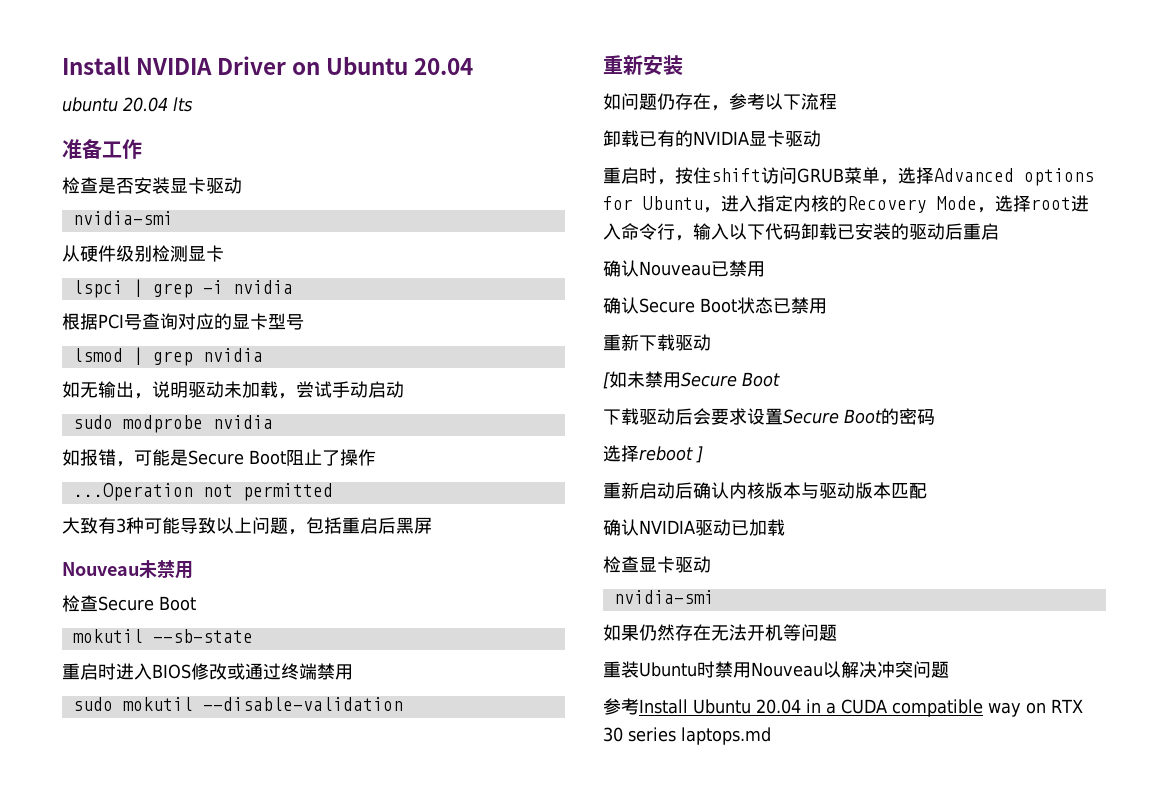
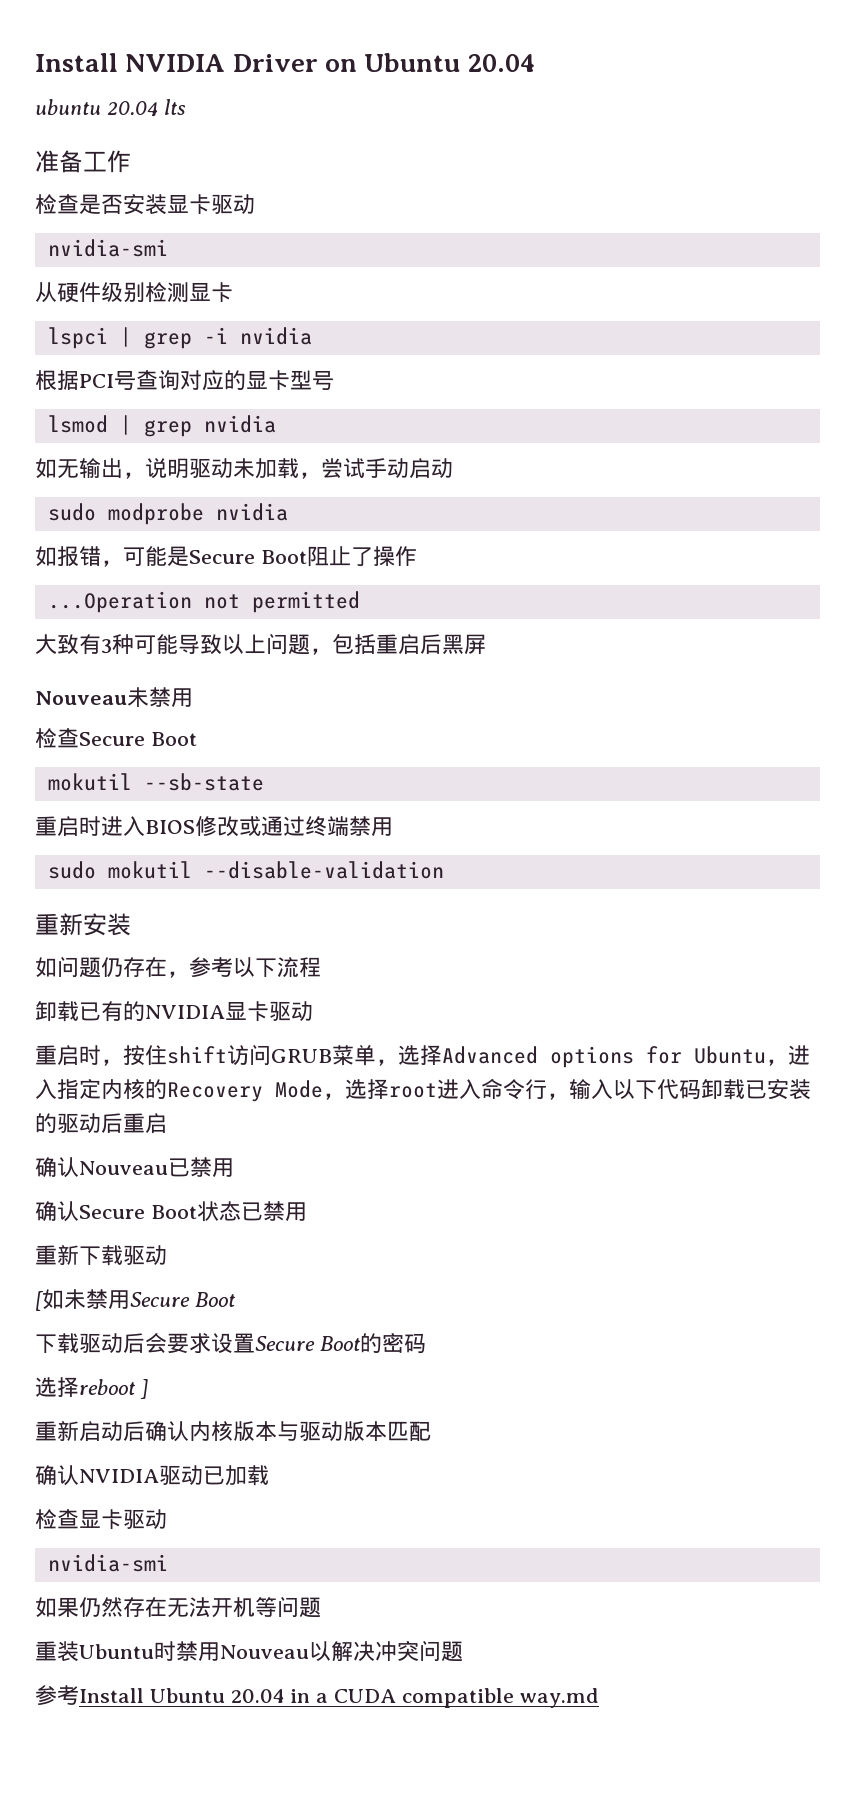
- 参考Install Ubuntu 20.04 in a CUDA compatible way on RTX 30 series laptops.md
+ 参考Install Ubuntu 20.04 in a CUDA compatible way.md

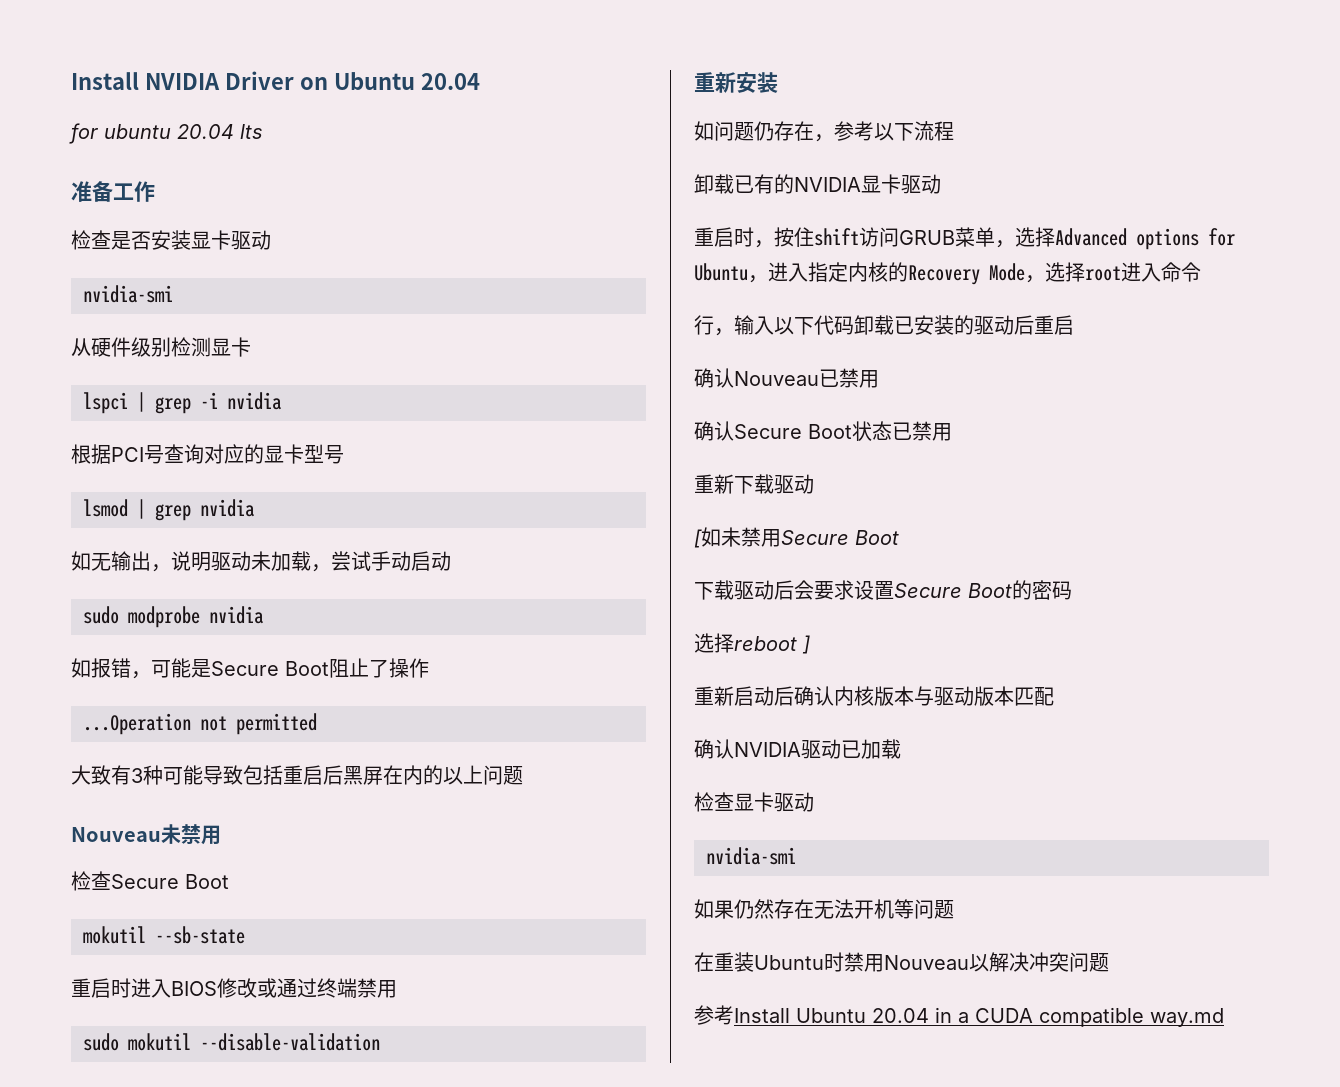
- ubuntu 20.04 lts
+ for ubuntu 20.04 lts
- 大致有3种可能导致以上问题，包括重启后黑屏
+ 大致有3种可能导致包括重启后黑屏在内的以上问题
- 重启时，按住shift访问GRUB菜单，选择Advanced options for Ubuntu，进入指定内核的Recovery Mode，选择root进入命令行，输入以下代码卸载已安装的驱动后重启
+ 重启时，按住shift访问GRUB菜单，选择Advanced options for Ubuntu，进入指定内核的Recovery Mode，选择root进入命令
+ 行，输入以下代码卸载已安装的驱动后重启
- 重装Ubuntu时禁用Nouveau以解决冲突问题
+ 在重装Ubuntu时禁用Nouveau以解决冲突问题

